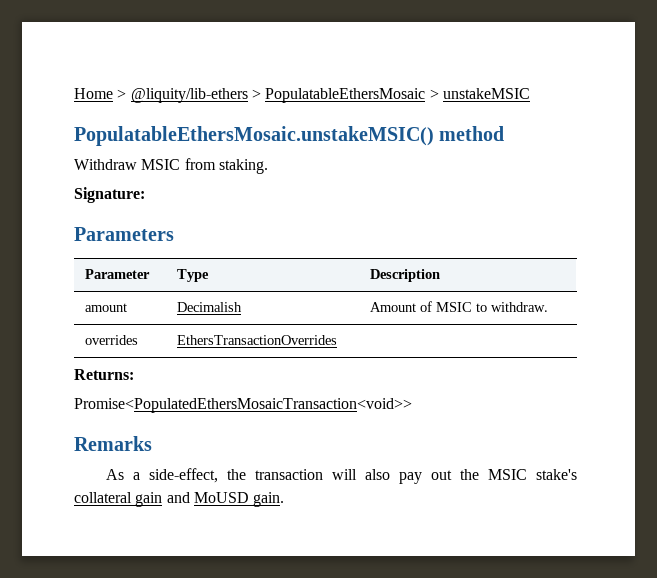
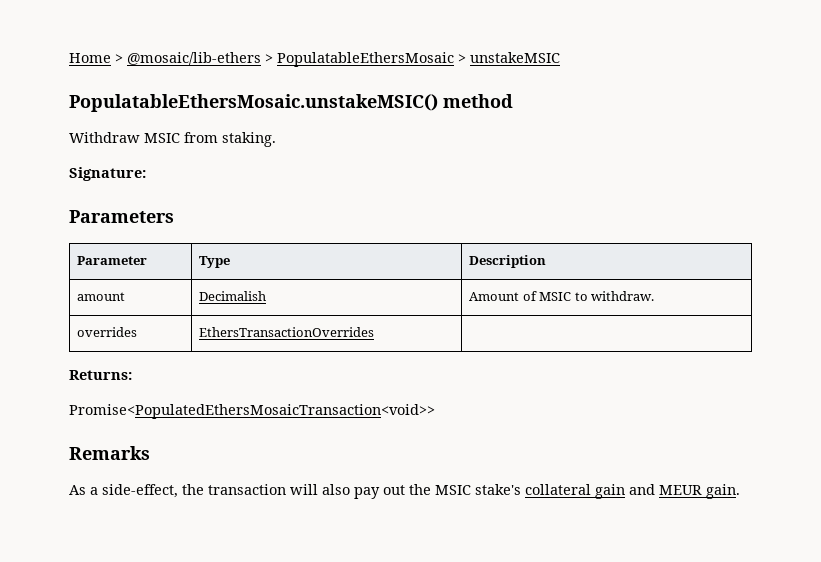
- Home > @liquity/lib-ethers > PopulatableEthersMosaic > unstakeMSIC
+ Home > @mosaic/lib-ethers > PopulatableEthersMosaic > unstakeMSIC
- As a side-effect, the transaction will also pay out the MSIC stake's collateral gain and MoUSD gain.
+ As a side-effect, the transaction will also pay out the MSIC stake's collateral gain and MEUR gain.

